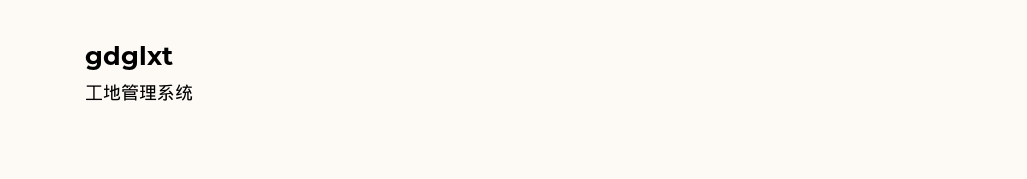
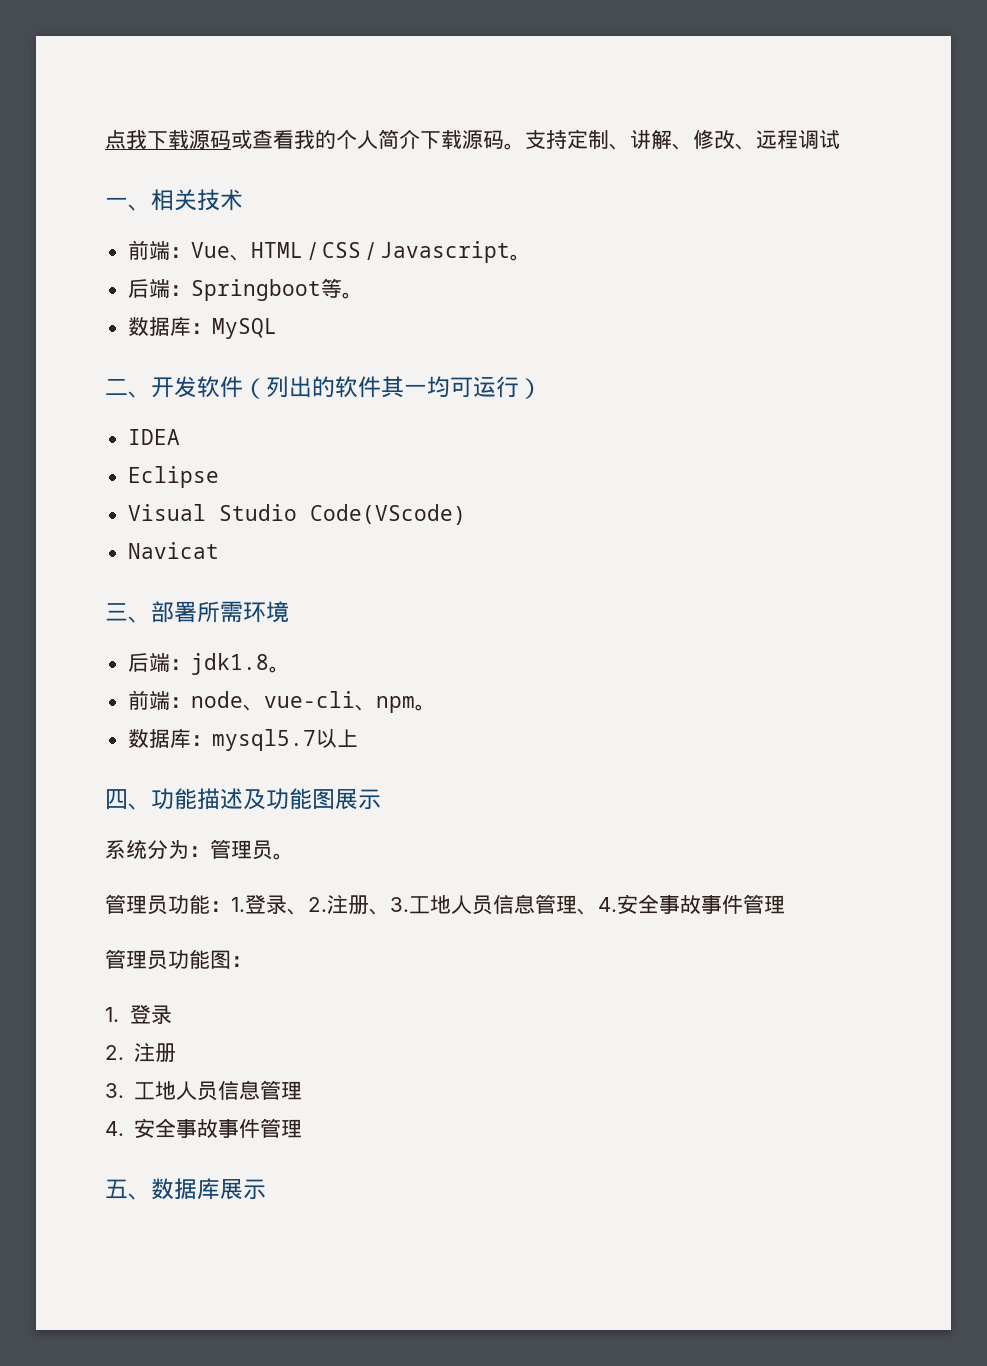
- gdglxt
- 工地管理系统
+ 点我下载源码或查看我的个人简介下载源码。支持定制、讲解、修改、远程调试
+ 一、相关技术
+ 前端：Vue、HTML / CSS / Javascript。
+ 后端：Springboot等。
+ 数据库：MySQL
+ 二、开发软件（列出的软件其一均可运行）
+ IDEA
+ Eclipse
+ Visual Studio Code(VScode)
+ Navicat
+ 三、部署所需环境
+ 后端：jdk1.8。
+ 前端：node、vue-cli、npm。
+ 数据库：mysql5.7以上
+ 四、功能描述及功能图展示
+ 系统分为：管理员。
+ 管理员功能：1.登录、2.注册、3.工地人员信息管理、4.安全事故事件管理
+ 管理员功能图：
+ 1.登录
+ 2.注册
+ 3.工地人员信息管理
+ 4.安全事故事件管理
+ 五、数据库展示

